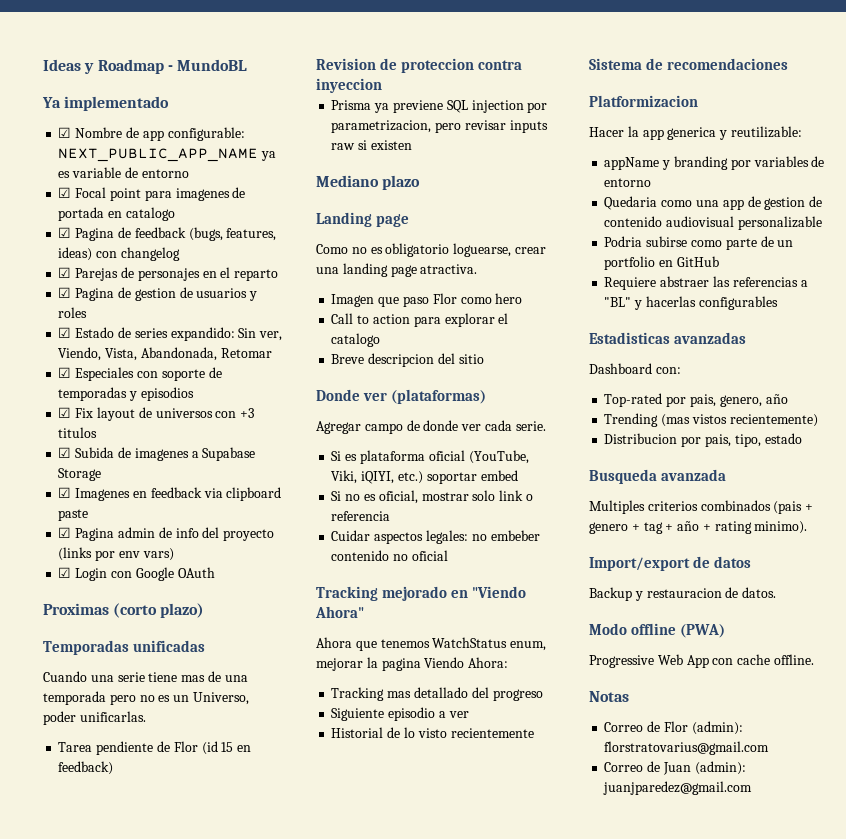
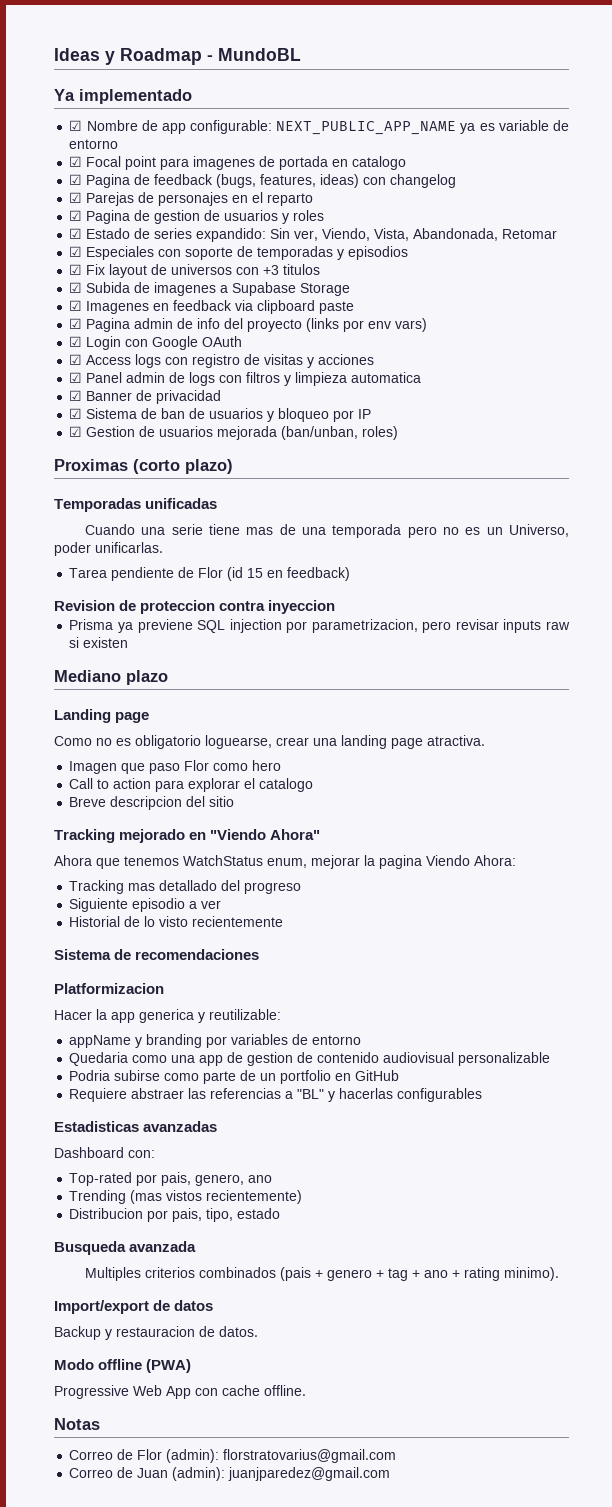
+ ☑ Access logs con registro de visitas y acciones
+ ☑ Panel admin de logs con filtros y limpieza automatica
+ ☑ Banner de privacidad
+ ☑ Sistema de ban de usuarios y bloqueo por IP
+ ☑ Gestion de usuarios mejorada (ban/unban, roles)
- Donde ver (plataformas)
- Agregar campo de donde ver cada serie.
- Si es plataforma oficial (YouTube, Viki, iQIYI, etc.) soportar embed
- Si no es oficial, mostrar solo link o referencia
- Cuidar aspectos legales: no embeber contenido no oficial
- Top-rated por pais, genero, año
+ Top-rated por pais, genero, ano
- Multiples criterios combinados (pais + genero + tag + año + rating minimo).
+ Multiples criterios combinados (pais + genero + tag + ano + rating minimo).

